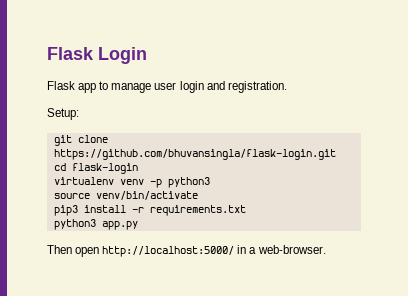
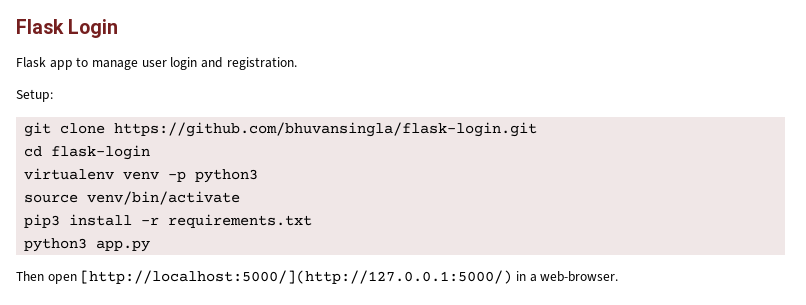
- Then open http://localhost:5000/ in a web-browser.
+ Then open [http://localhost:5000/](http://127.0.0.1:5000/) in a web-browser.

